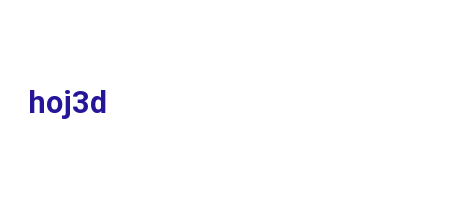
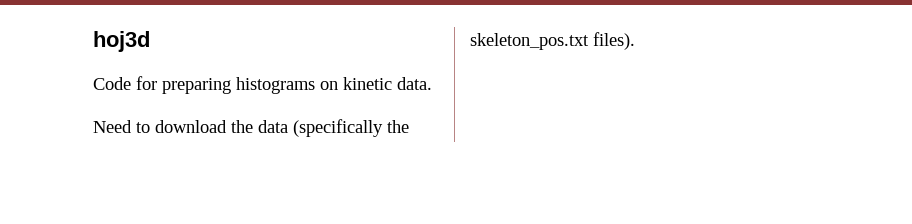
+ Code for preparing histograms on kinetic data.
+ Need to download the data (specifically the skeleton_pos.txt files).

